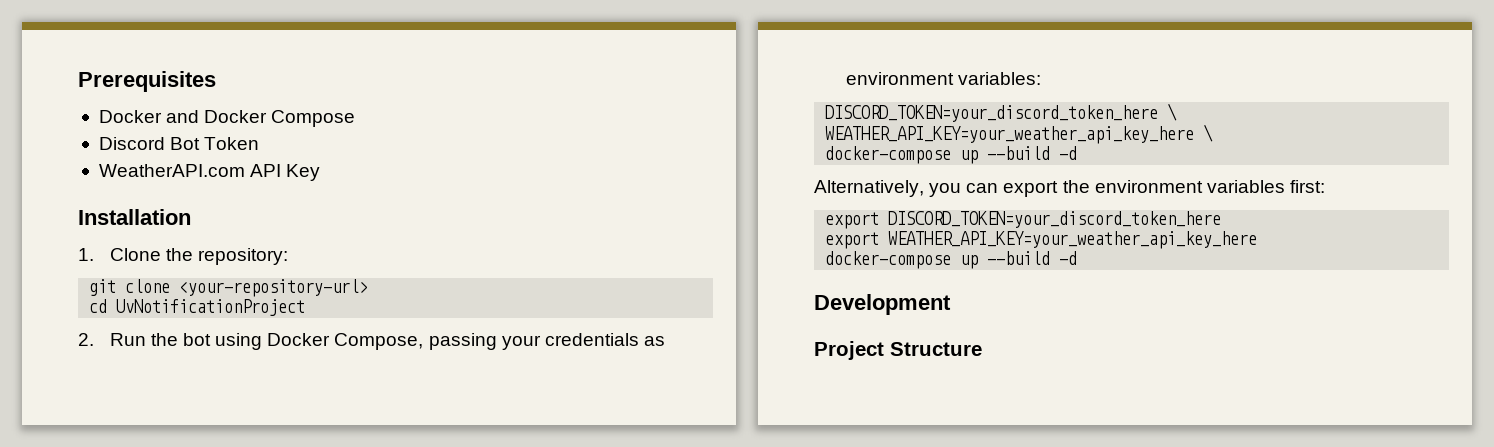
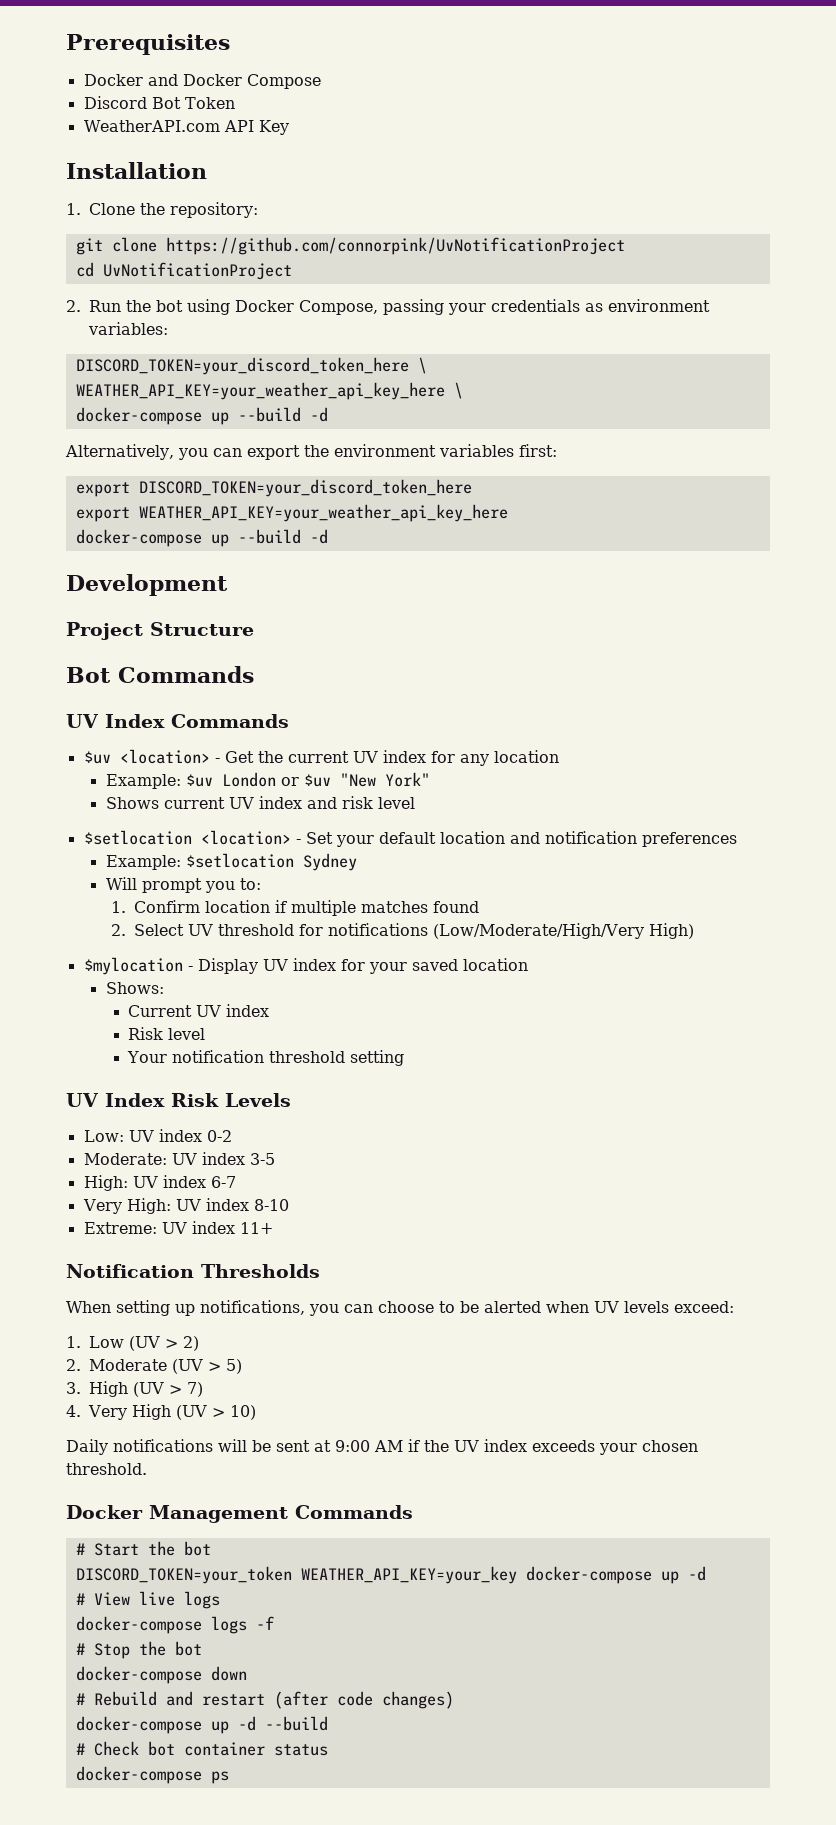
- git clone <your-repository-url>
+ git clone https://github.com/connorpink/UvNotificationProject
+ Bot Commands
+ UV Index Commands
+ $uv <location> - Get the current UV index for any location
+ Example: $uv London or $uv "New York"
+ Shows current UV index and risk level
+ $setlocation <location> - Set your default location and notification preferences
+ Example: $setlocation Sydney
+ Will prompt you to:
+ 1. Confirm location if multiple matches found
+ 2. Select UV threshold for notifications (Low/Moderate/High/Very High)
+ $mylocation - Display UV index for your saved location
+ Shows:
+ Current UV index
+ Risk level
+ Your notification threshold setting
+ UV Index Risk Levels
+ Low: UV index 0-2
+ Moderate: UV index 3-5
+ High: UV index 6-7
+ Very High: UV index 8-10
+ Extreme: UV index 11+
+ Notification Thresholds
+ When setting up notifications, you can choose to be alerted when UV levels exceed:
+ 1. Low (UV > 2)
+ 2. Moderate (UV > 5)
+ 3. High (UV > 7)
+ 4. Very High (UV > 10)
+ Daily notifications will be sent at 9:00 AM if the UV index exceeds your chosen threshold.
+ Docker Management Commands
+ # Start the bot
+ DISCORD_TOKEN=your_token WEATHER_API_KEY=your_key docker-compose up -d
+ # View live logs
+ docker-compose logs -f
+ # Stop the bot
+ docker-compose down
+ # Rebuild and restart (after code changes)
+ docker-compose up -d --build
+ # Check bot container status
+ docker-compose ps

